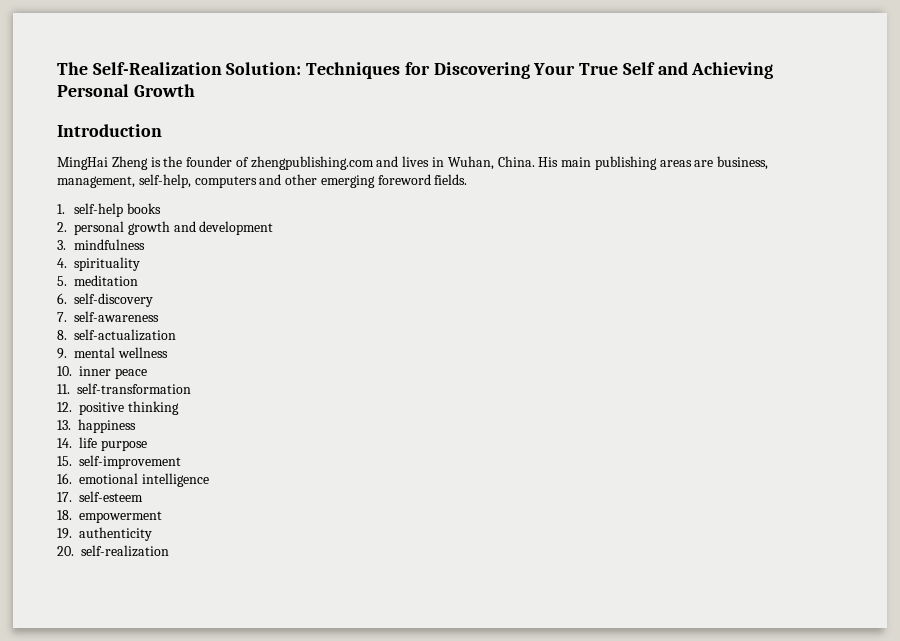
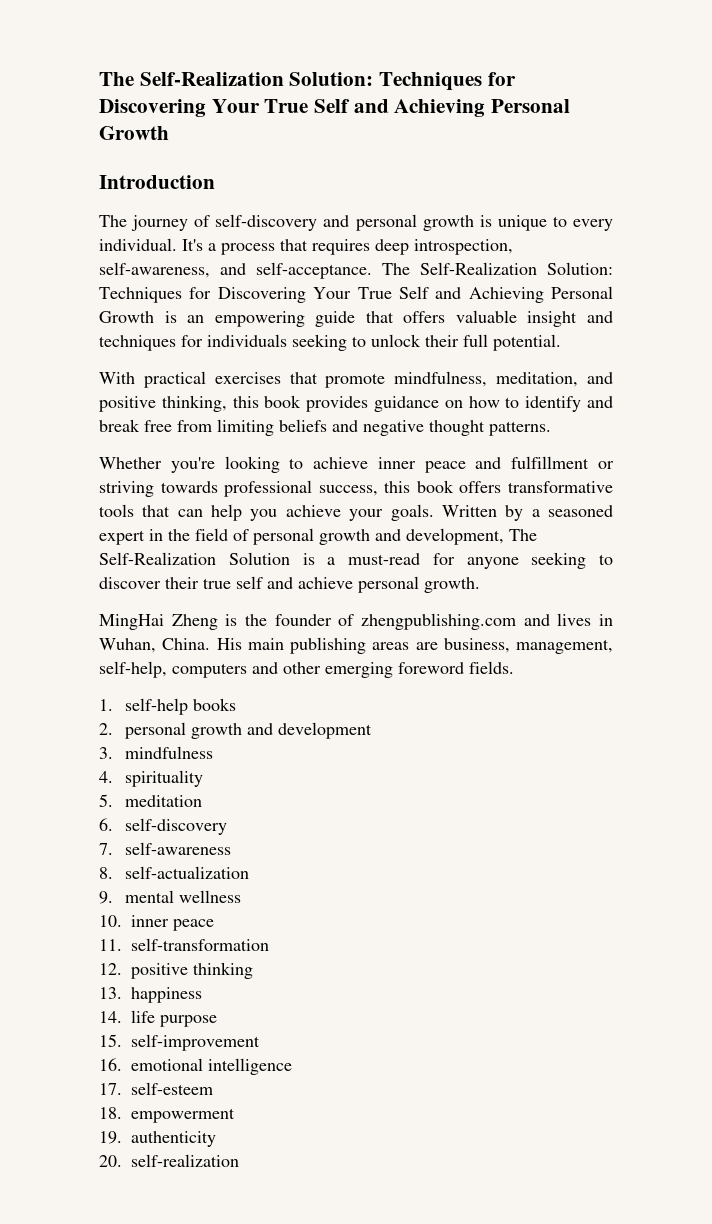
+ The journey of self-discovery and personal growth is unique to every individual. It's a process that requires deep introspection, self-awareness, and self-acceptance. The Self-Realization Solution: Techniques for Discovering Your True Self and Achieving Personal Growth is an empowering guide that offers valuable insight and techniques for individuals seeking to unlock their full potential.
+ With practical exercises that promote mindfulness, meditation, and positive thinking, this book provides guidance on how to identify and break free from limiting beliefs and negative thought patterns.
+ Whether you're looking to achieve inner peace and fulfillment or striving towards professional success, this book offers transformative tools that can help you achieve your goals. Written by a seasoned expert in the field of personal growth and development, The Self-Realization Solution is a must-read for anyone seeking to discover their true self and achieve personal growth.

